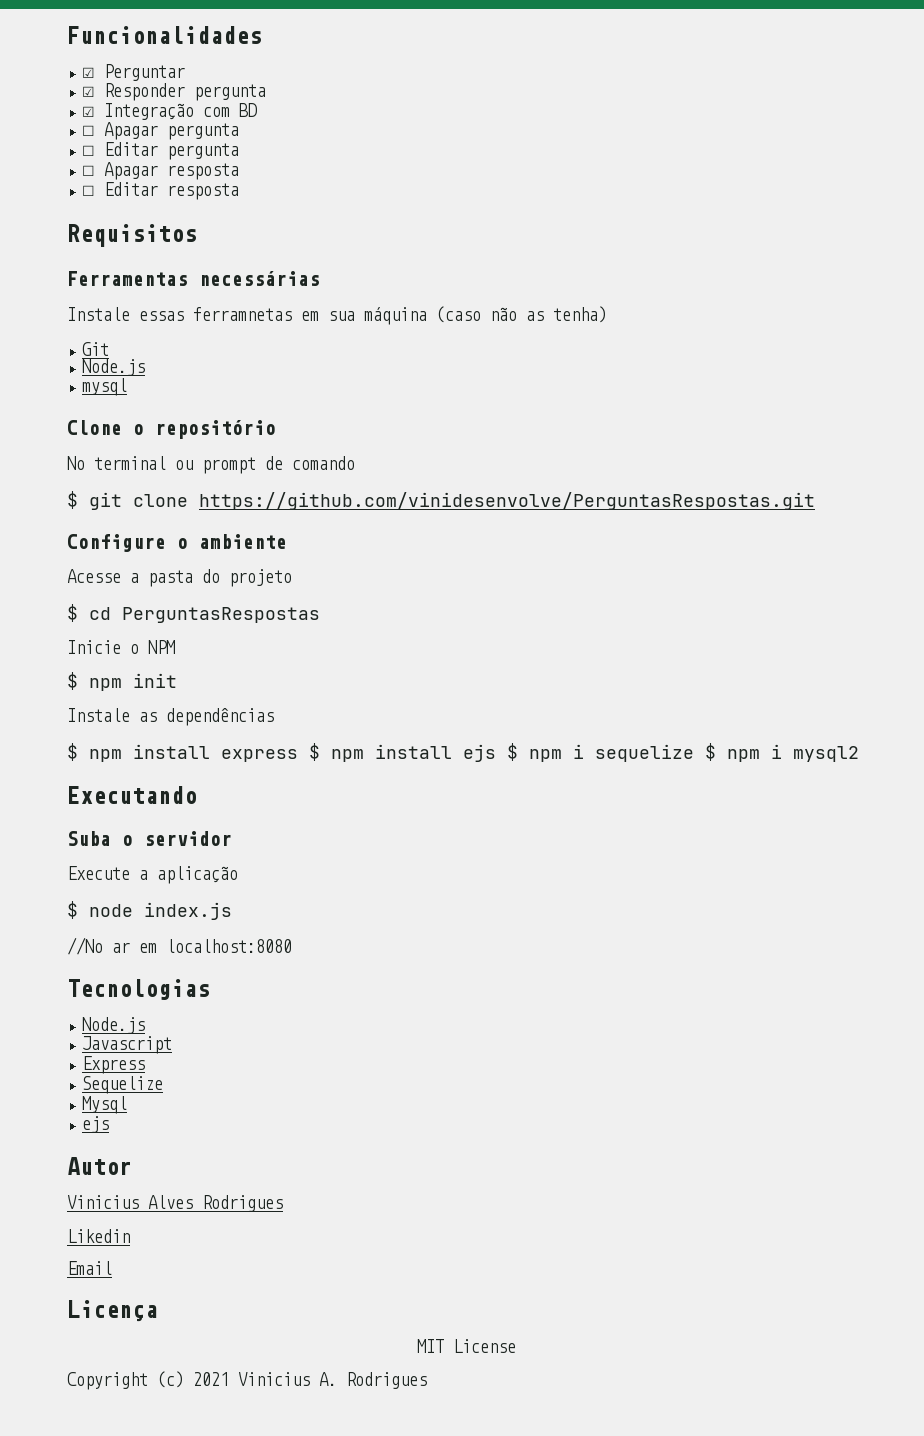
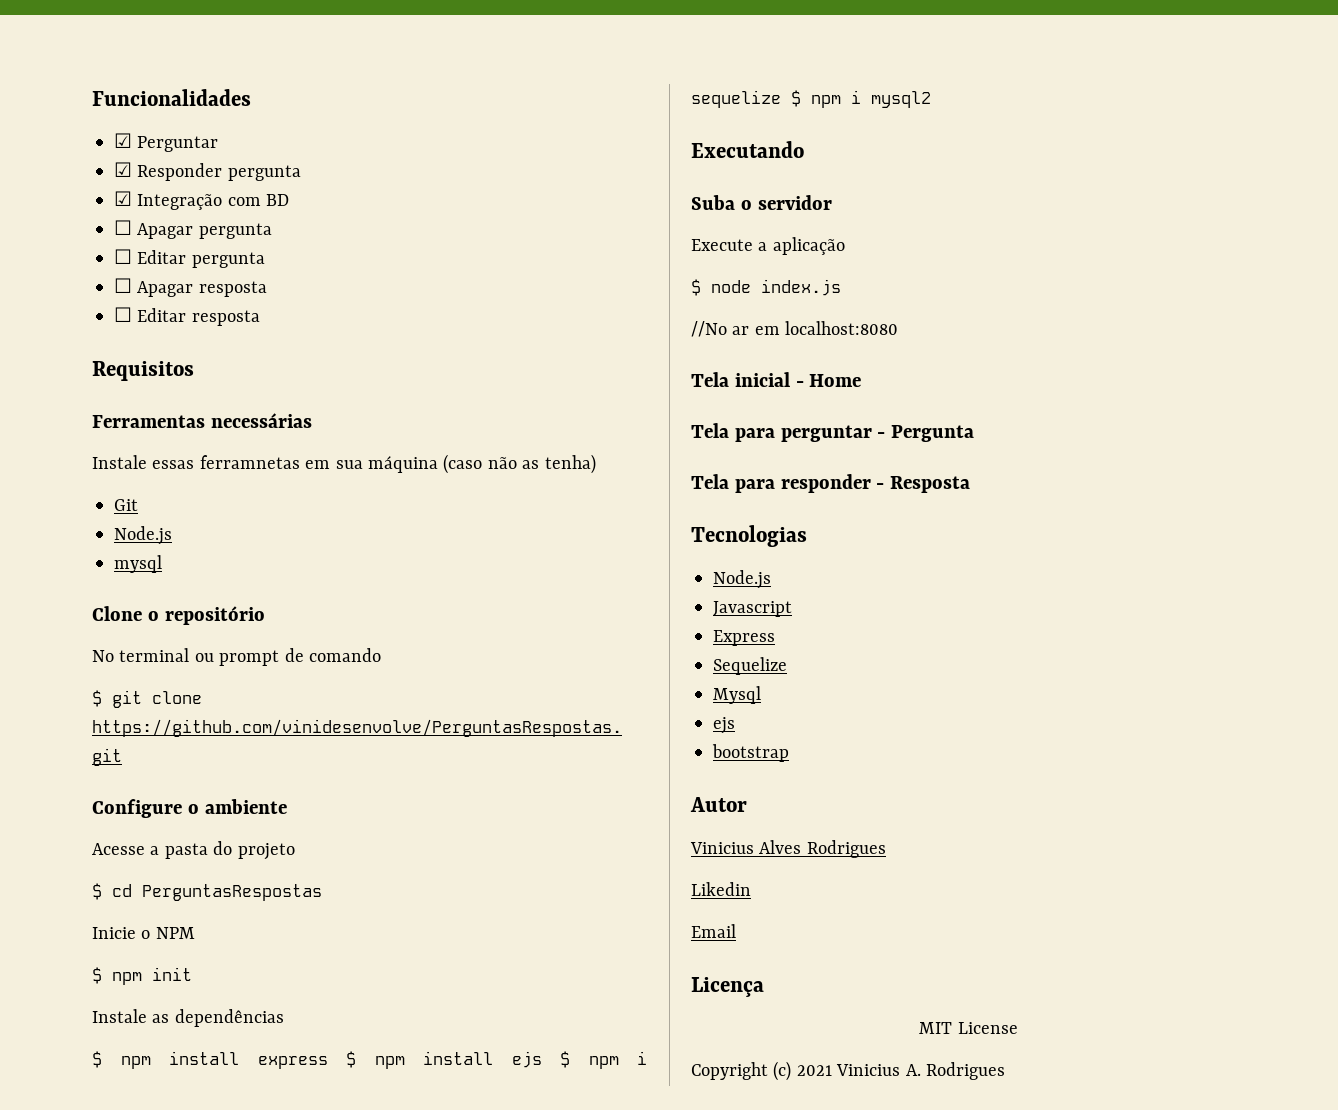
+ Tela inicial - Home
+ Tela para perguntar - Pergunta
+ Tela para responder - Resposta
+ bootstrap

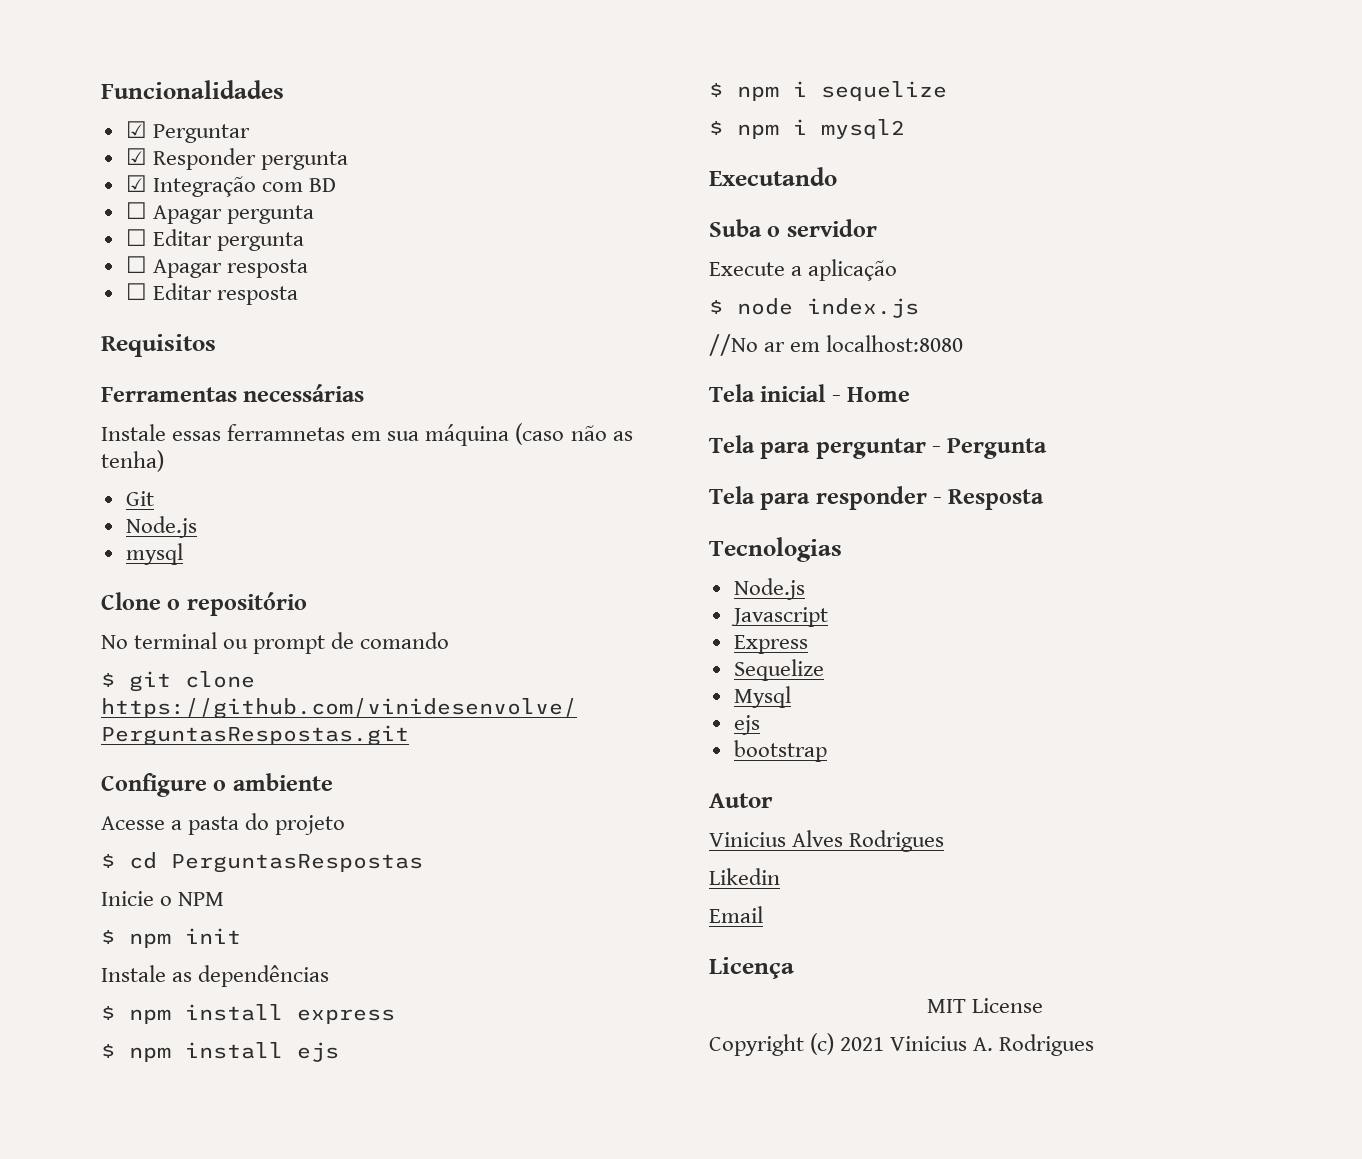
- $ npm install express $ npm install ejs $ npm i sequelize $ npm i mysql2
+ $ npm install express
+ $ npm install ejs
+ $ npm i sequelize
+ $ npm i mysql2

